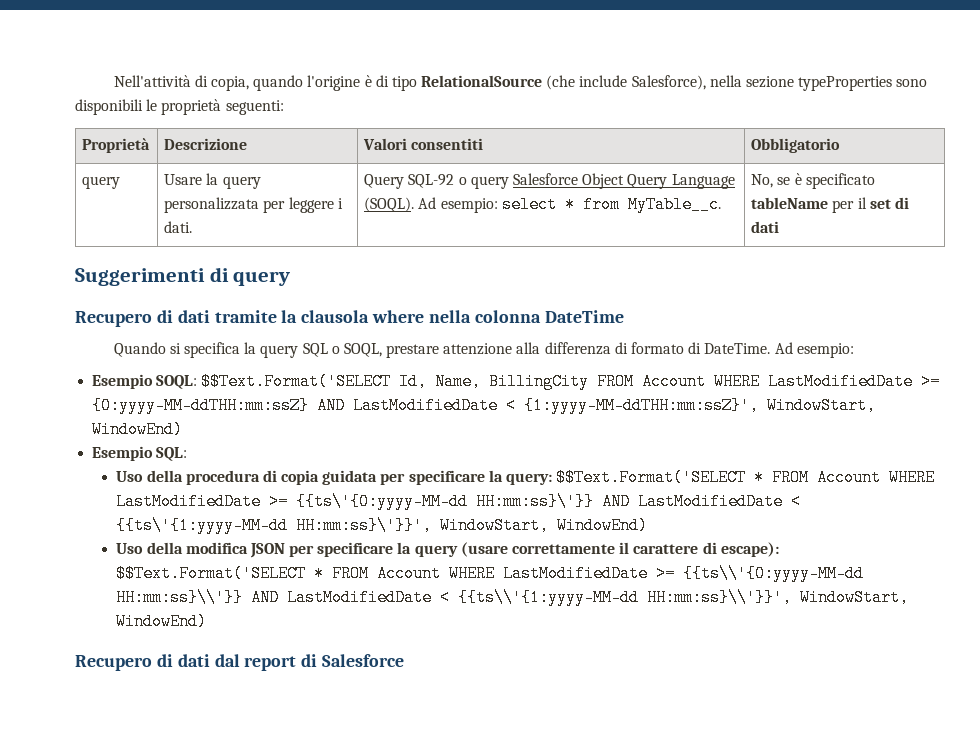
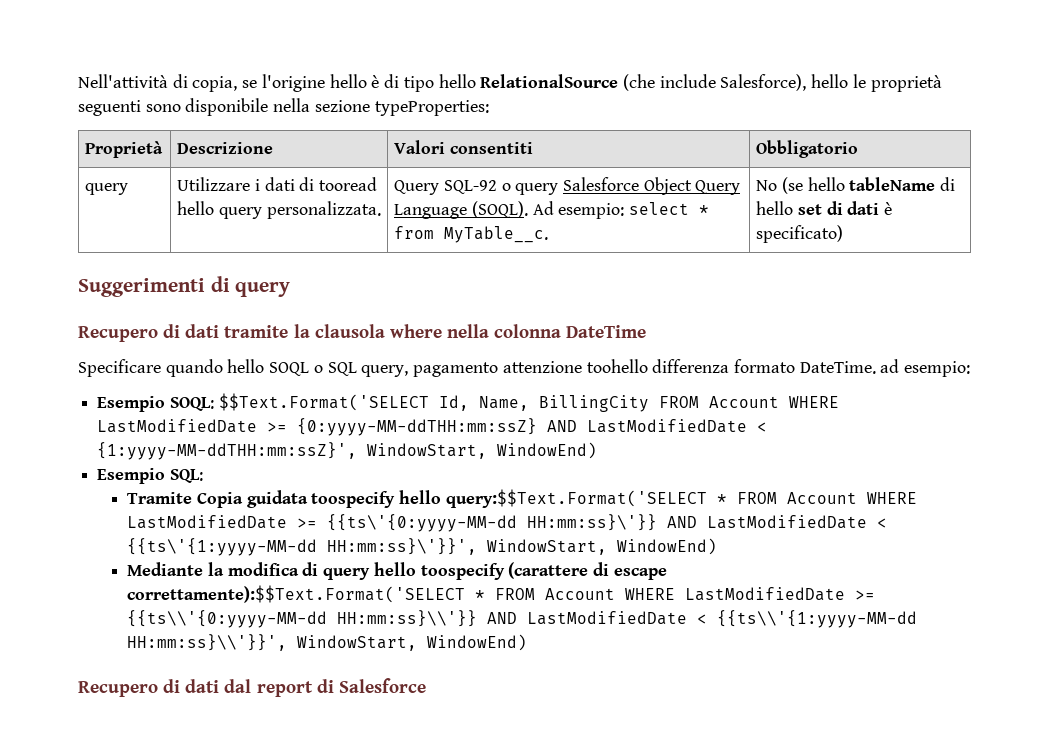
- Nell'attività di copia, quando l'origine è di tipo RelationalSource (che include Salesforce), nella sezione typeProperties sono disponibili le proprietà seguenti:
+ Nell'attività di copia, se l'origine hello è di tipo hello RelationalSource (che include Salesforce), hello le proprietà seguenti sono disponibile nella sezione typeProperties:
- query | Usare la query personalizzata per leggere i dati. | Query SQL-92 o query Salesforce Object Query Language (SOQL). Ad esempio: select * from MyTable__c. | No, se è specificato tableName per il set di dati
+ query | Utilizzare i dati di tooread hello query personalizzata. | Query SQL-92 o query Salesforce Object Query Language (SOQL). Ad esempio: select * from MyTable__c. | No (se hello tableName di hello set di dati è specificato)
- Quando si specifica la query SQL o SOQL, prestare attenzione alla differenza di formato di DateTime. Ad esempio:
+ Specificare quando hello SOQL o SQL query, pagamento attenzione toohello differenza formato DateTime. ad esempio:
- Uso della procedura di copia guidata per specificare la query: $$Text.Format('SELECT * FROM Account WHERE LastModifiedDate >= {{ts\'{0:yyyy-MM-dd HH:mm:ss}\'}} AND LastModifiedDate < {{ts\'{1:yyyy-MM-dd HH:mm:ss}\'}}', WindowStart, WindowEnd)
+ Tramite Copia guidata toospecify hello query:$$Text.Format('SELECT * FROM Account WHERE LastModifiedDate >= {{ts\'{0:yyyy-MM-dd HH:mm:ss}\'}} AND LastModifiedDate < {{ts\'{1:yyyy-MM-dd HH:mm:ss}\'}}', WindowStart, WindowEnd)
- Uso della modifica JSON per specificare la query (usare correttamente il carattere di escape): $$Text.Format('SELECT * FROM Account WHERE LastModifiedDate >= {{ts\\'{0:yyyy-MM-dd HH:mm:ss}\\'}} AND LastModifiedDate < {{ts\\'{1:yyyy-MM-dd HH:mm:ss}\\'}}', WindowStart, WindowEnd)
+ Mediante la modifica di query hello toospecify (carattere di escape correttamente):$$Text.Format('SELECT * FROM Account WHERE LastModifiedDate >= {{ts\\'{0:yyyy-MM-dd HH:mm:ss}\\'}} AND LastModifiedDate < {{ts\\'{1:yyyy-MM-dd HH:mm:ss}\\'}}', WindowStart, WindowEnd)

